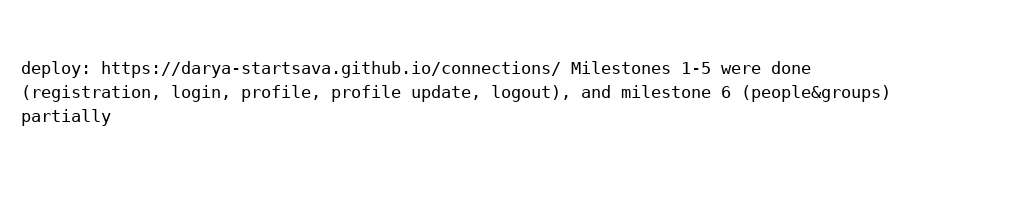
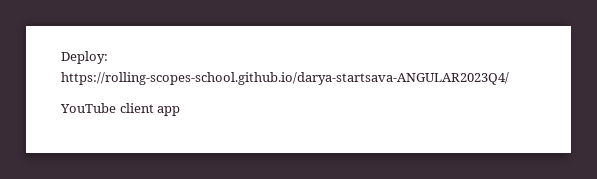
- deploy: https://darya-startsava.github.io/connections/ Milestones 1-5 were done (registration, login, profile, profile update, logout), and milestone 6 (people&groups) partially
+ Deploy: https://rolling-scopes-school.github.io/darya-startsava-ANGULAR2023Q4/
+ YouTube client app

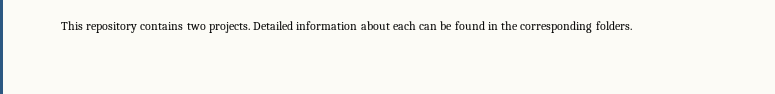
- Deploy: https://rolling-scopes-school.github.io/darya-startsava-ANGULAR2023Q4/
- YouTube client app
+ This repository contains two projects. Detailed information about each can be found in the corresponding folders.

